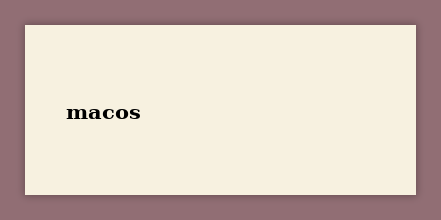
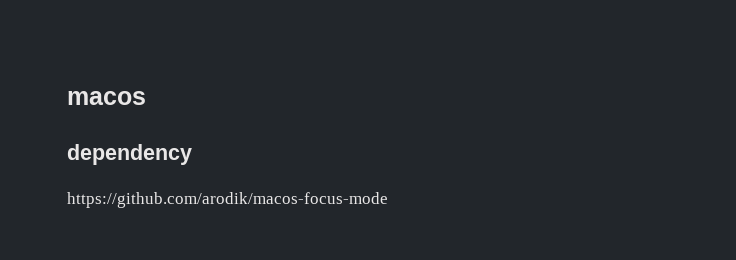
+ dependency
+ https://github.com/arodik/macos-focus-mode

